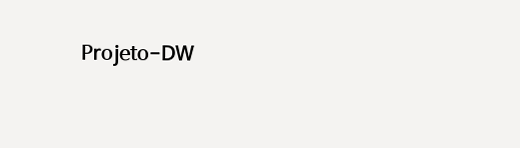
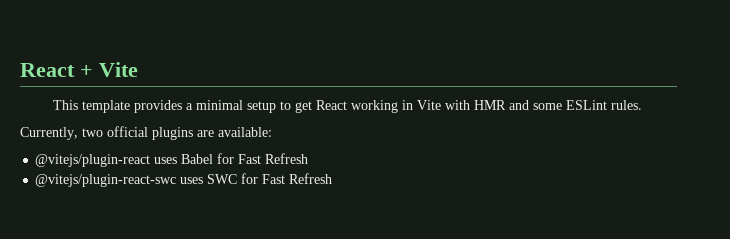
- Projeto-DW
+ React + Vite
+ This template provides a minimal setup to get React working in Vite with HMR and some ESLint rules.
+ Currently, two official plugins are available:
+ @vitejs/plugin-react uses Babel for Fast Refresh
+ @vitejs/plugin-react-swc uses SWC for Fast Refresh

